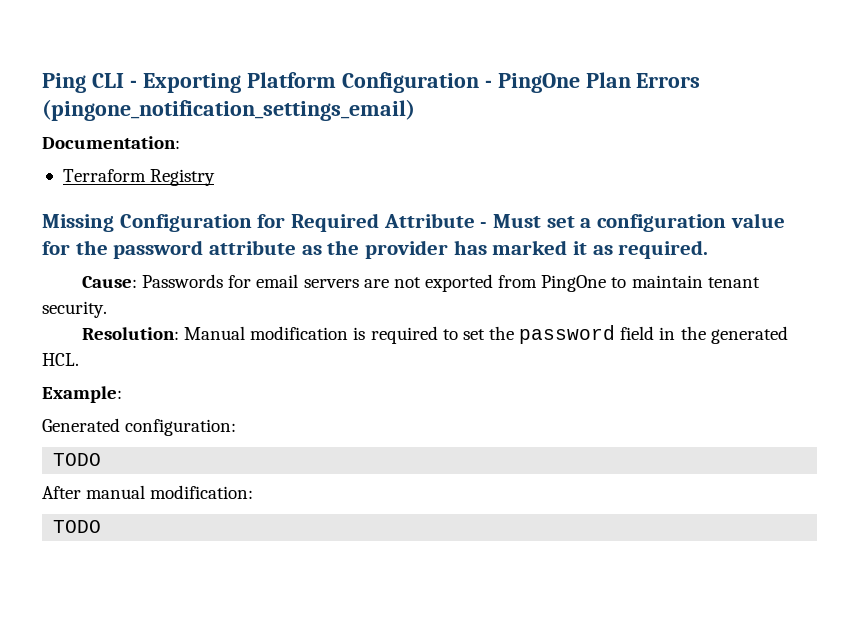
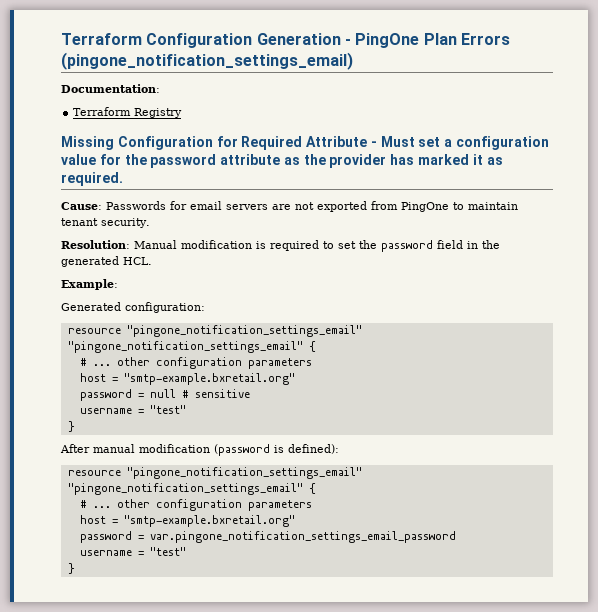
- Ping CLI - Exporting Platform Configuration - PingOne Plan Errors (pingone_notification_settings_email)
+ Terraform Configuration Generation - PingOne Plan Errors (pingone_notification_settings_email)
  Generated configuration:
- TODO
- After manual modification:
- TODO
+ resource "pingone_notification_settings_email" "pingone_notification_settings_email" {
+ # ... other configuration parameters
+ host = "smtp-example.bxretail.org"
+ password = null # sensitive
+ username = "test"
+ }
+ After manual modification (password is defined):
+ resource "pingone_notification_settings_email" "pingone_notification_settings_email" {
+ # ... other configuration parameters
+ host = "smtp-example.bxretail.org"
+ password = var.pingone_notification_settings_email_password
+ username = "test"
+ }

